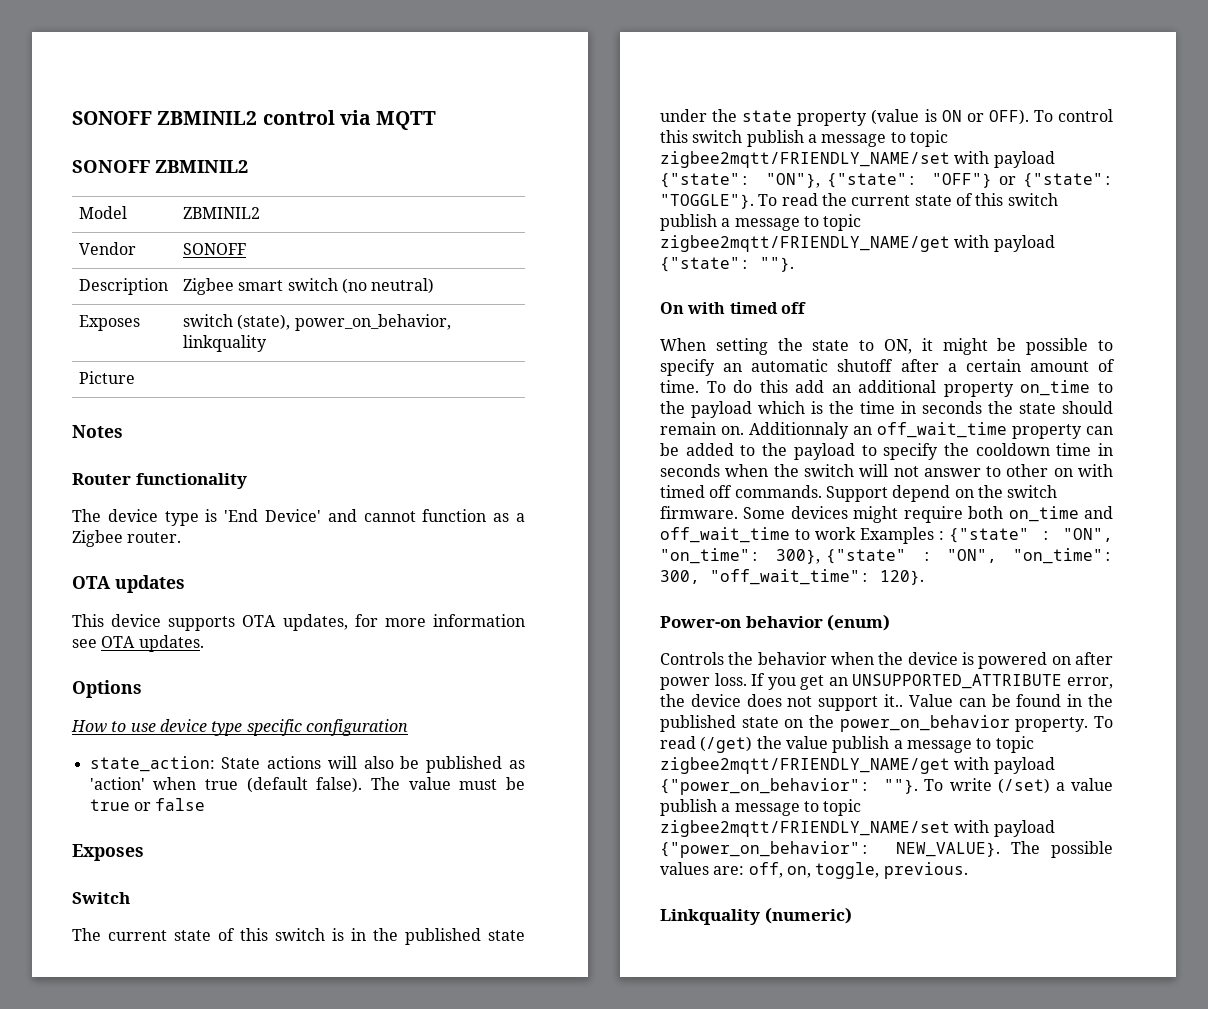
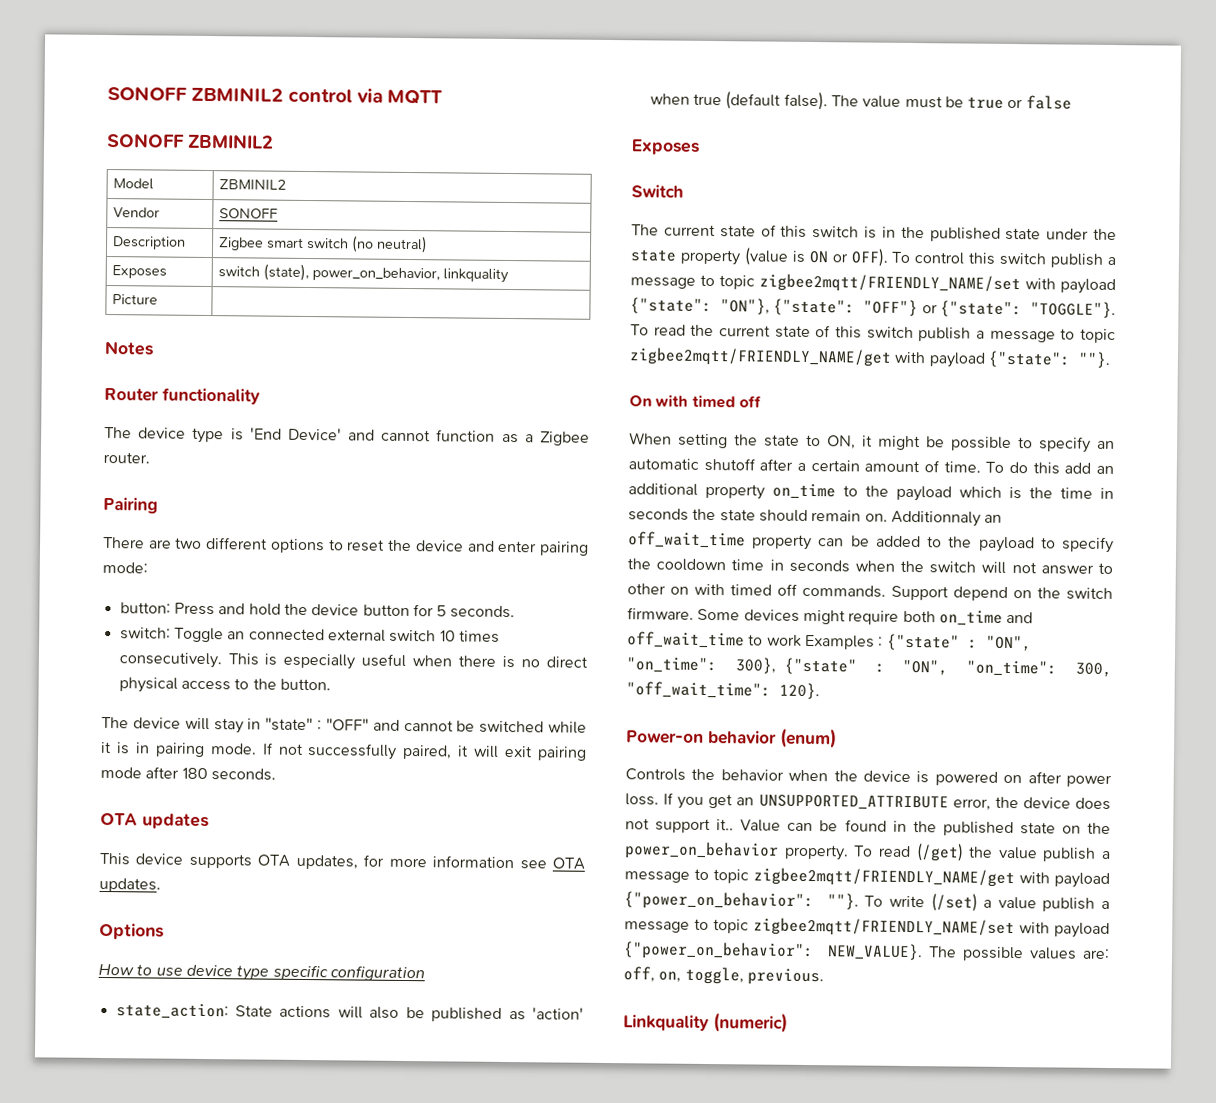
+ Pairing
+ There are two different options to reset the device and enter pairing mode:
+ button: Press and hold the device button for 5 seconds.
+ switch: Toggle an connected external switch 10 times consecutively. This is especially useful when there is no direct physical access to the button.
+ The device will stay in "state" : "OFF" and cannot be switched while it is in pairing mode. If not successfully paired, it will exit pairing mode after 180 seconds.

